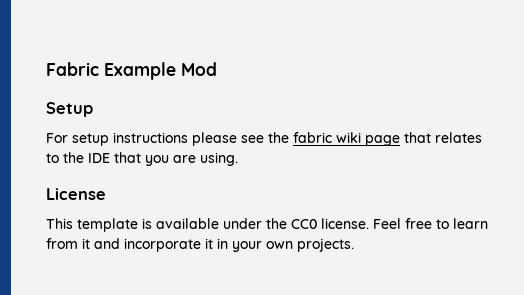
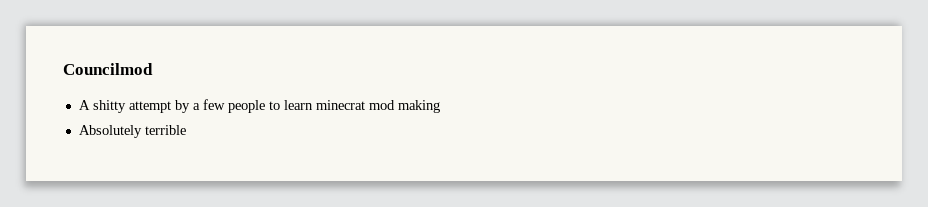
- Fabric Example Mod
- Setup
- For setup instructions please see the fabric wiki page that relates to the IDE that you are using.
- License
- This template is available under the CC0 license. Feel free to learn from it and incorporate it in your own projects.
+ Councilmod
+ A shitty attempt by a few people to learn minecrat mod making
+ Absolutely terrible

